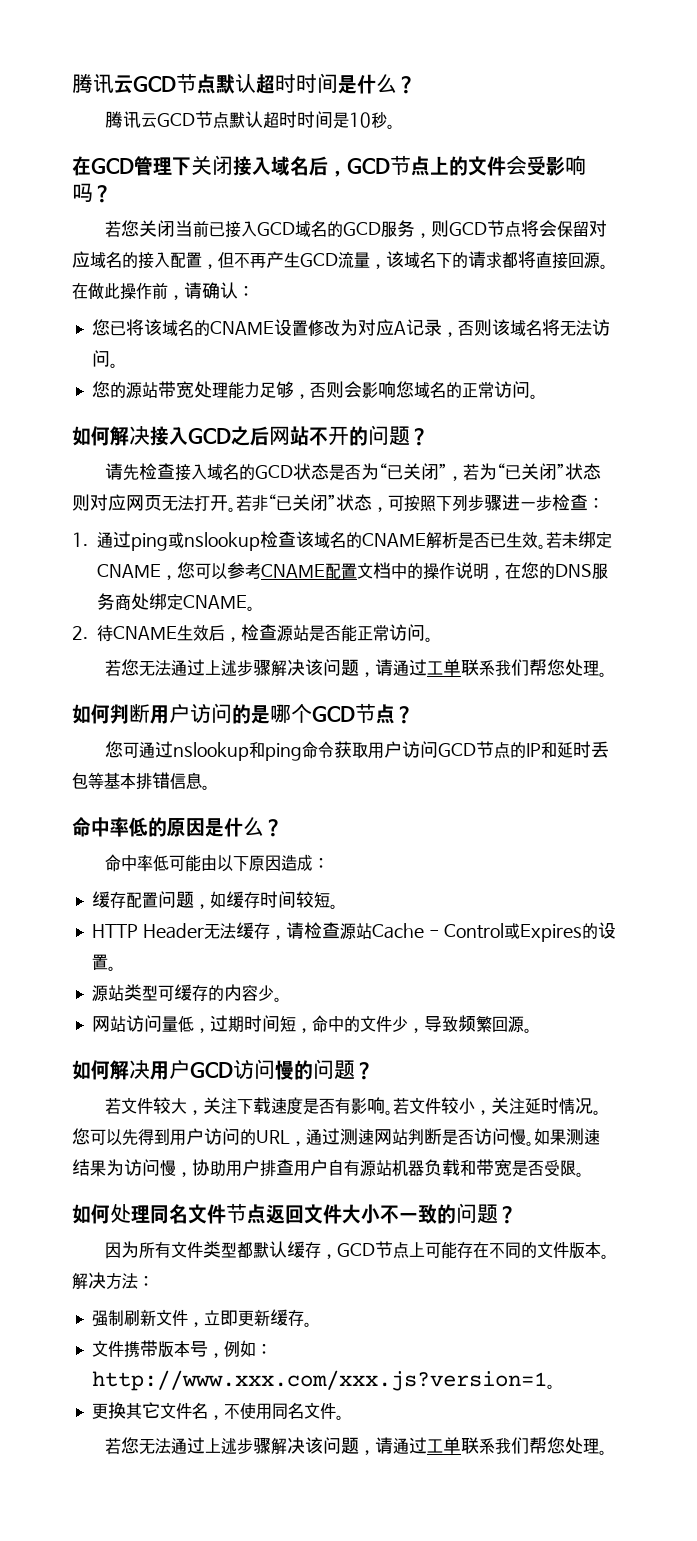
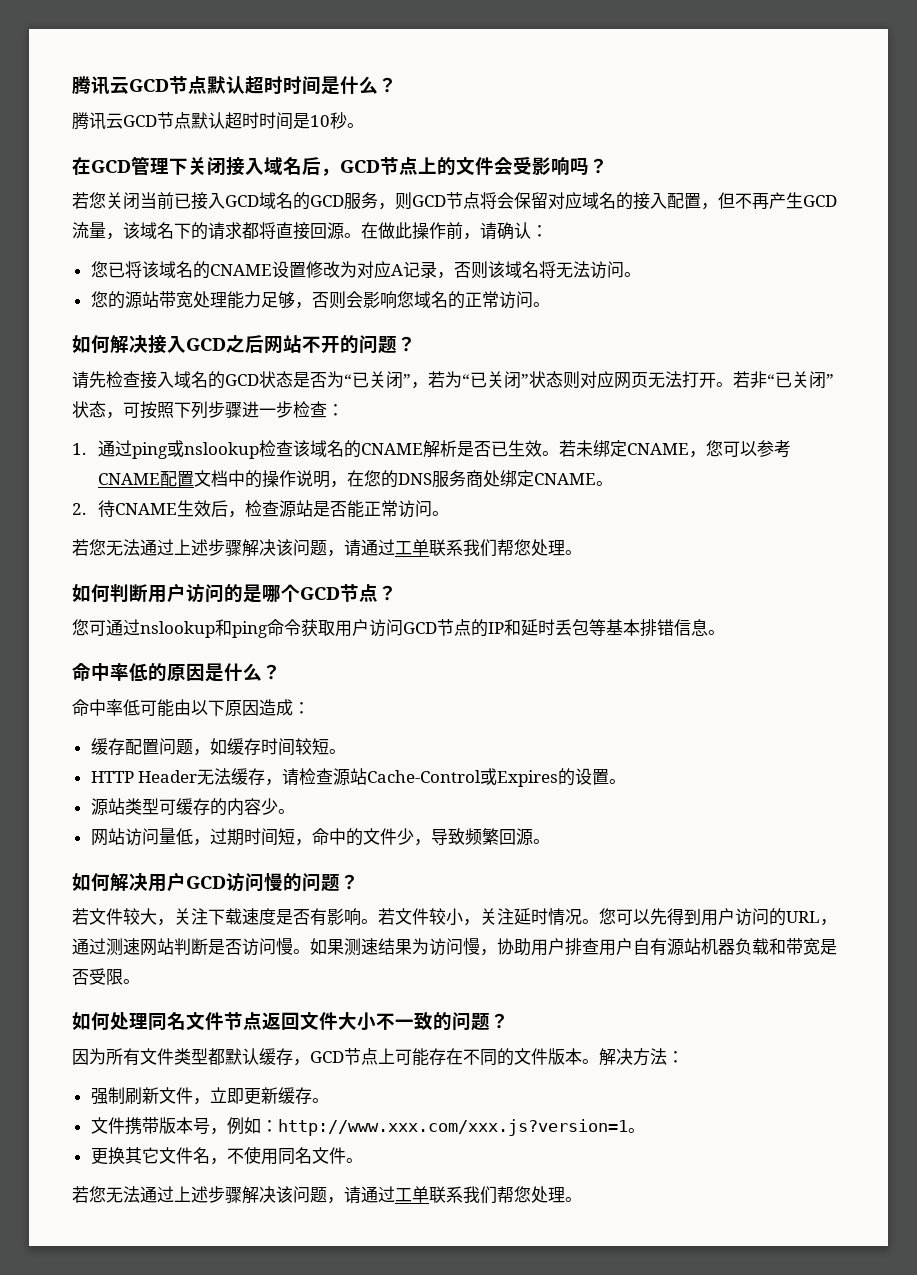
- HTTP Header无法缓存，请检查源站Cache - Control或Expires的设置。
+ HTTP Header无法缓存，请检查源站Cache-Control或Expires的设置。

